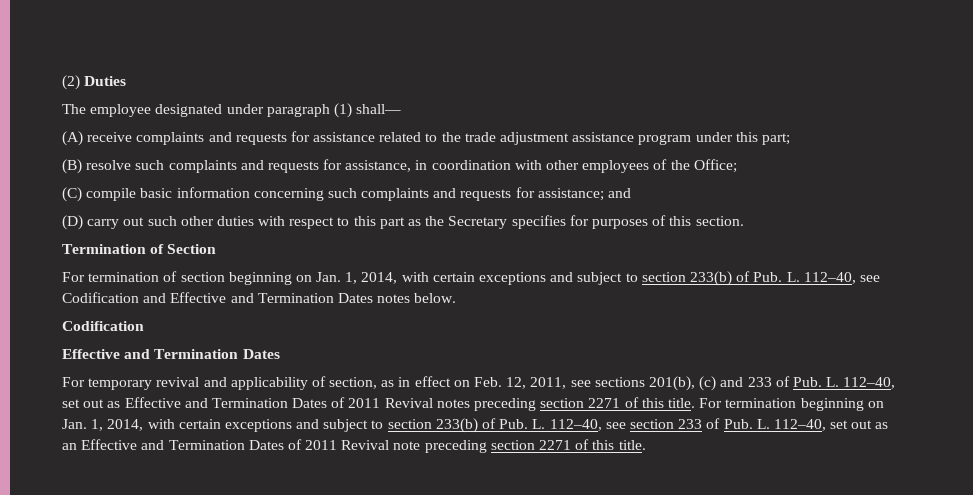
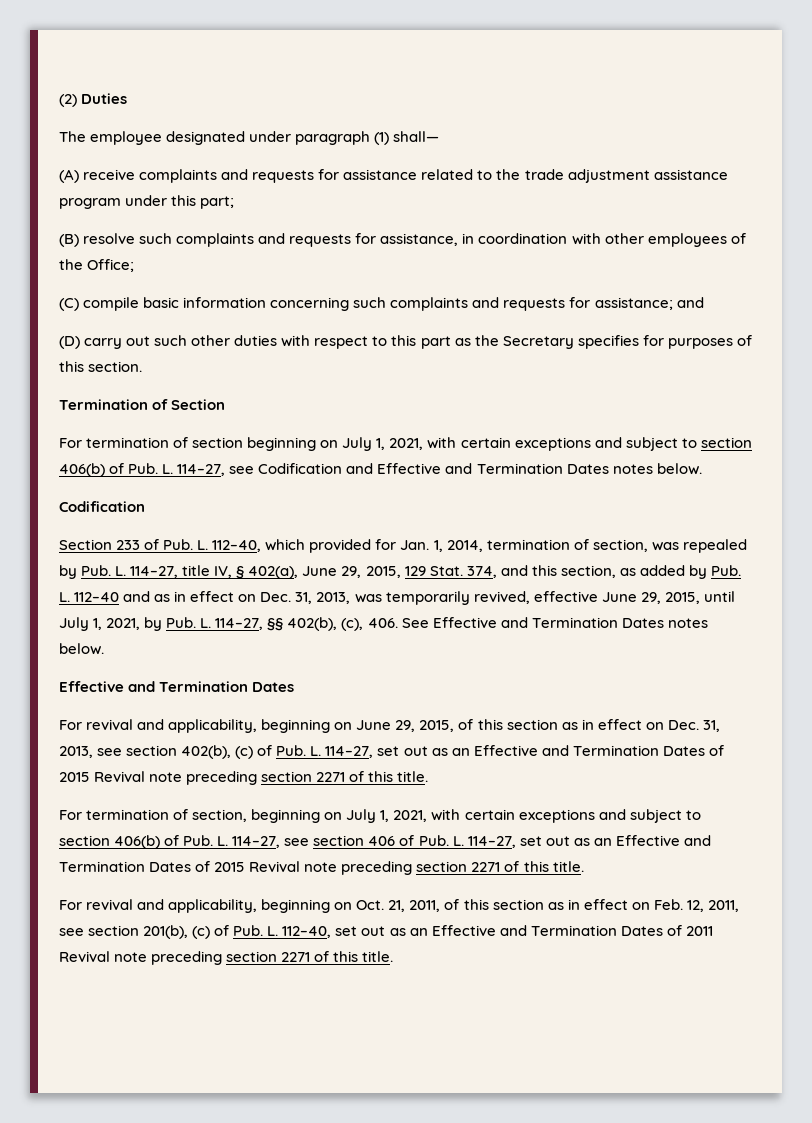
- For termination of section beginning on Jan. 1, 2014, with certain exceptions and subject to section 233(b) of Pub. L. 112–40, see Codification and Effective and Termination Dates notes below.
+ For termination of section beginning on July 1, 2021, with certain exceptions and subject to section 406(b) of Pub. L. 114–27, see Codification and Effective and Termination Dates notes below.
+ Section 233 of Pub. L. 112–40, which provided for Jan. 1, 2014, termination of section, was repealed by Pub. L. 114–27, title IV, § 402(a), June 29, 2015, 129 Stat. 374, and this section, as added by Pub. L. 112–40 and as in effect on Dec. 31, 2013, was temporarily revived, effective June 29, 2015, until July 1, 2021, by Pub. L. 114–27, §§ 402(b), (c), 406. See Effective and Termination Dates notes below.
- For temporary revival and applicability of section, as in effect on Feb. 12, 2011, see sections 201(b), (c) and 233 of Pub. L. 112–40, set out as Effective and Termination Dates of 2011 Revival notes preceding section 2271 of this title. For termination beginning on Jan. 1, 2014, with certain exceptions and subject to section 233(b) of Pub. L. 112–40, see section 233 of Pub. L. 112–40, set out as an Effective and Termination Dates of 2011 Revival note preceding section 2271 of this title.
+ For revival and applicability, beginning on June 29, 2015, of this section as in effect on Dec. 31, 2013, see section 402(b), (c) of Pub. L. 114–27, set out as an Effective and Termination Dates of 2015 Revival note preceding section 2271 of this title.
+ For termination of section, beginning on July 1, 2021, with certain exceptions and subject to section 406(b) of Pub. L. 114–27, see section 406 of Pub. L. 114–27, set out as an Effective and Termination Dates of 2015 Revival note preceding section 2271 of this title.
+ For revival and applicability, beginning on Oct. 21, 2011, of this section as in effect on Feb. 12, 2011, see section 201(b), (c) of Pub. L. 112–40, set out as an Effective and Termination Dates of 2011 Revival note preceding section 2271 of this title.

